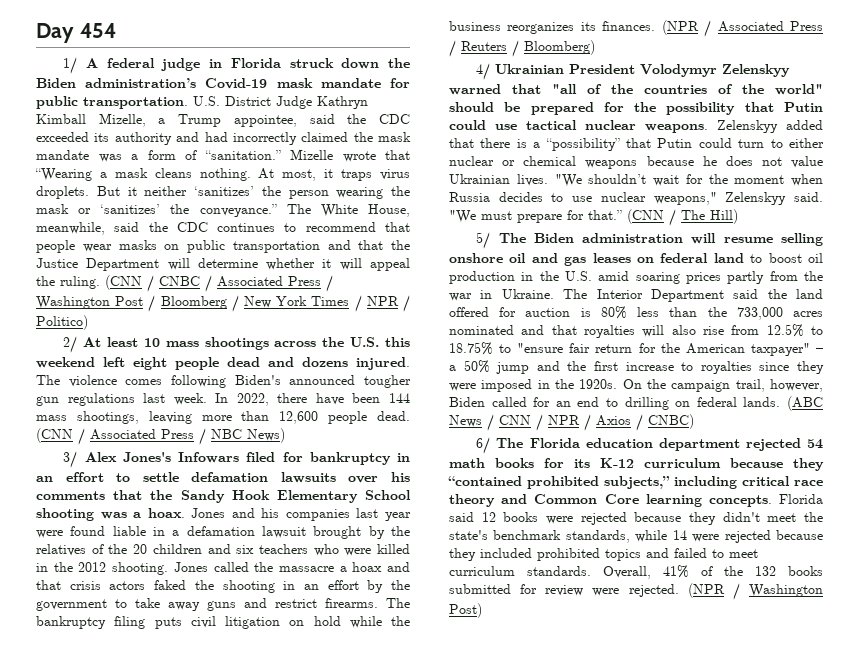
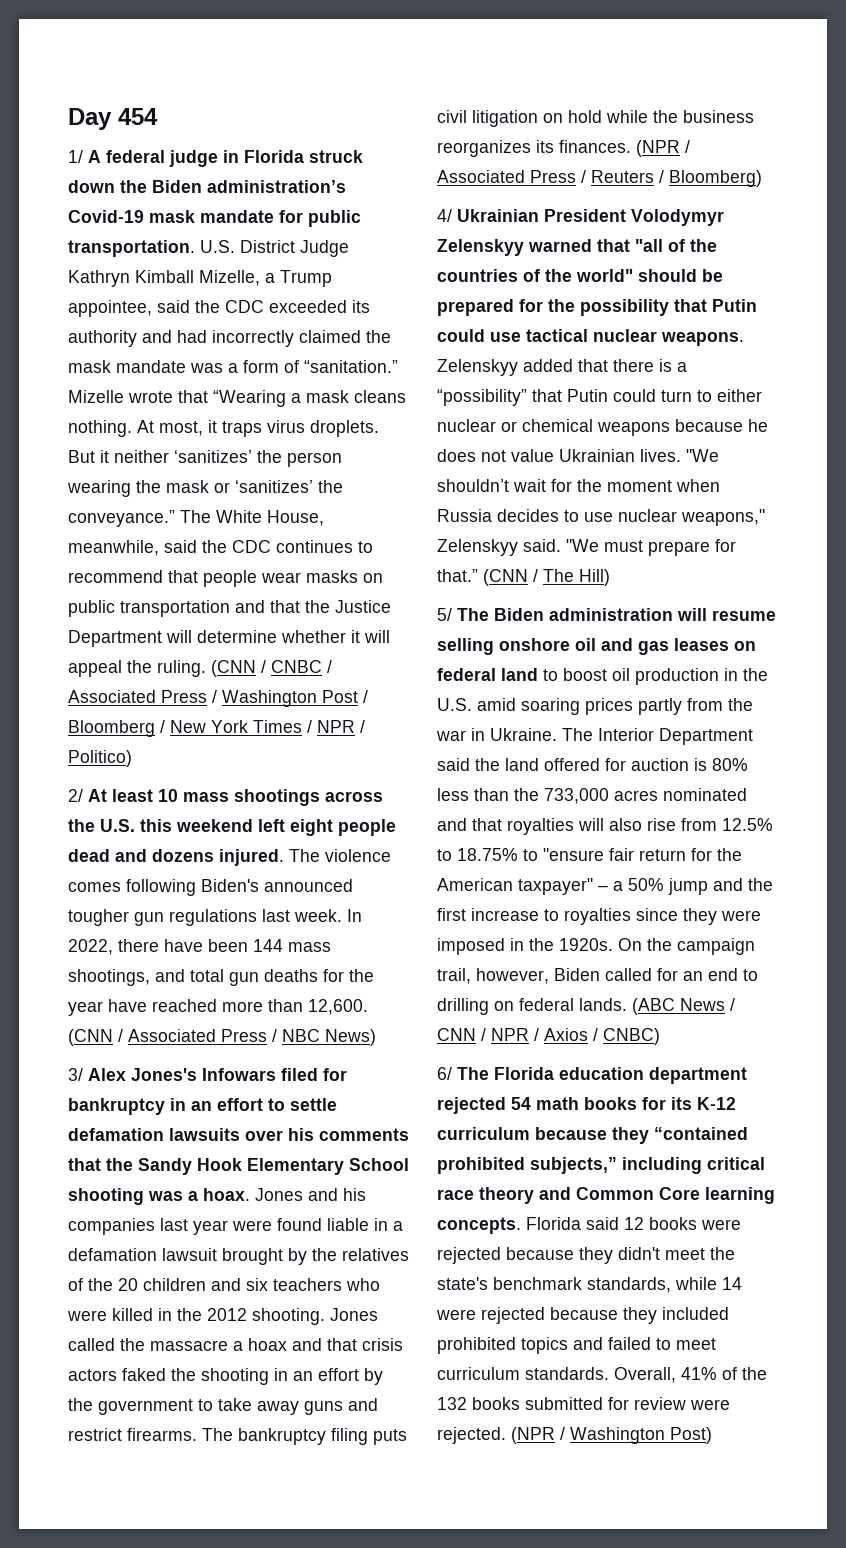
- In 2022, there have been 144 mass shootings, leaving more than 12,600 people dead.
+ In 2022, there have been 144 mass shootings, and total gun deaths for the year have reached more than 12,600.

